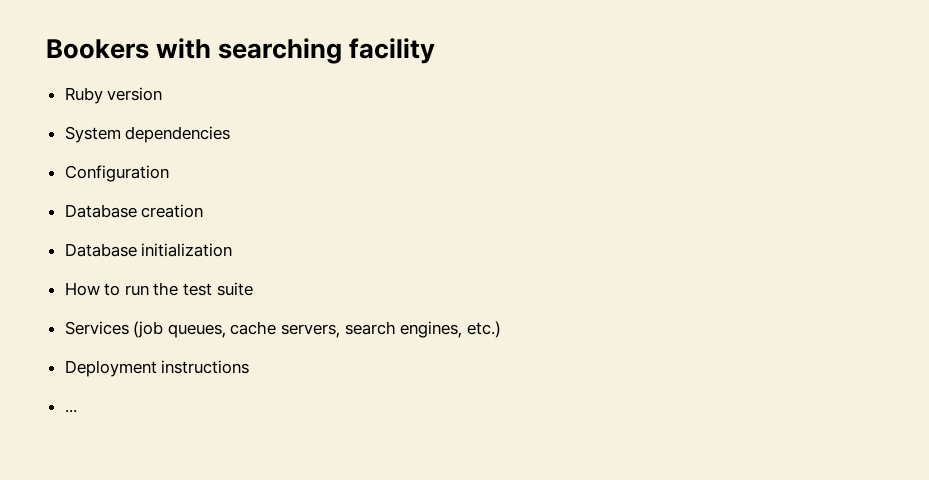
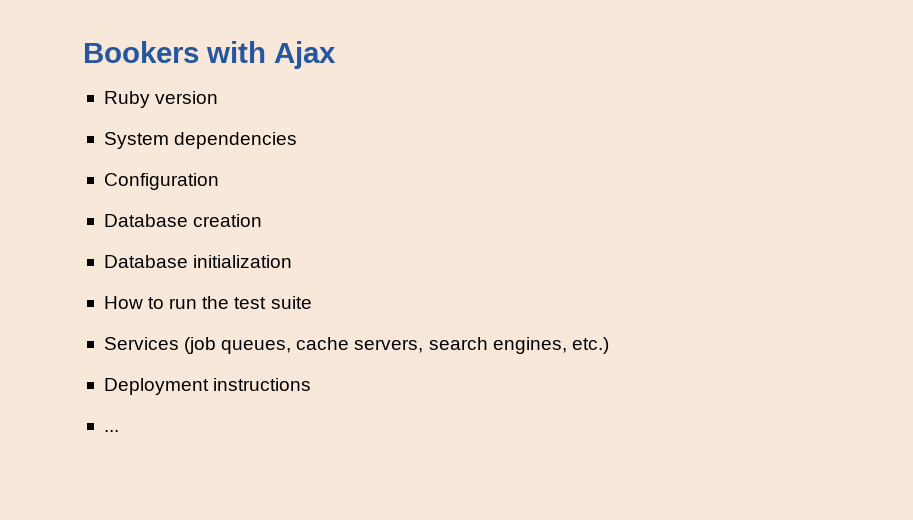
- Bookers with searching facility
+ Bookers with Ajax

